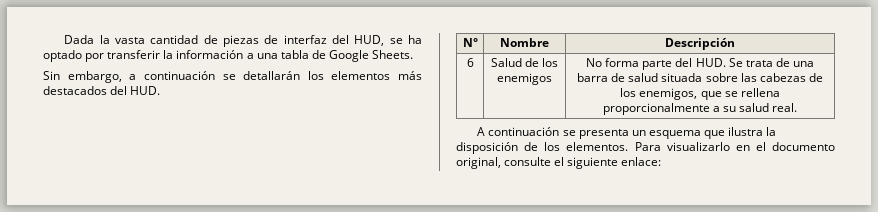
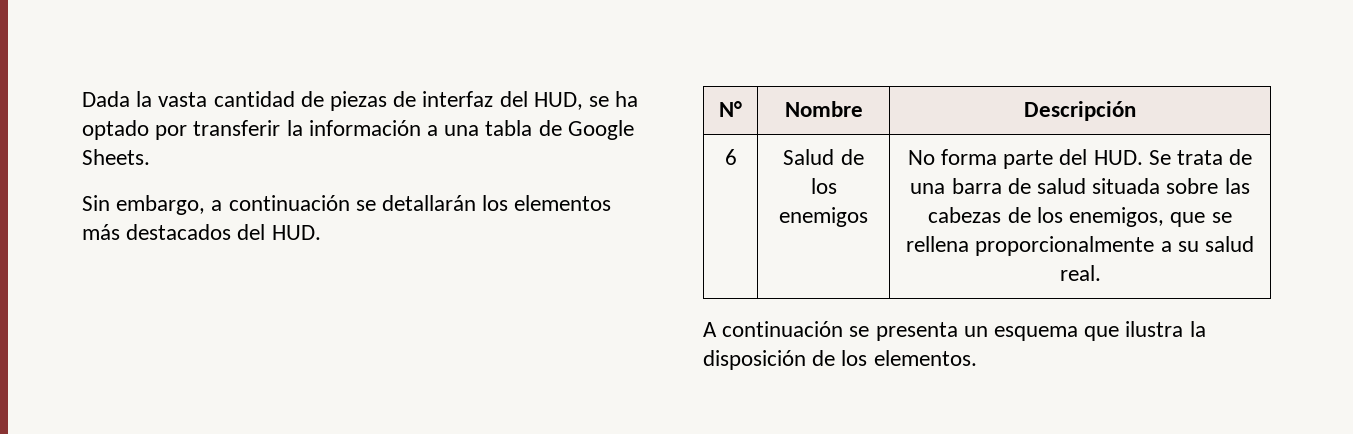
- Para visualizarlo en el documento original, consulte el siguiente enlace:

